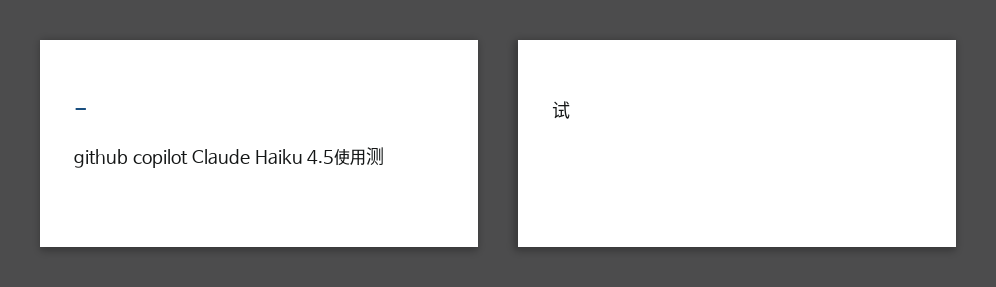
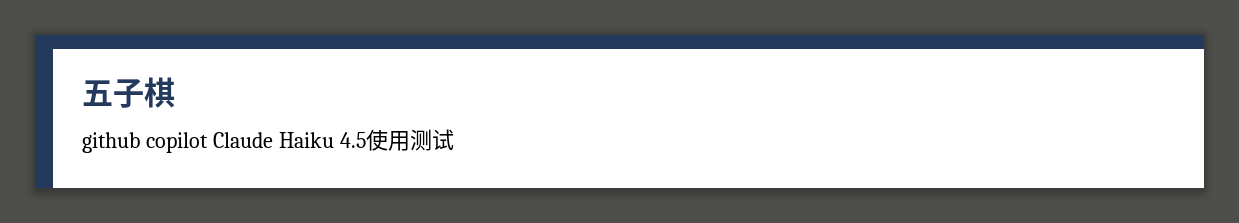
- -
+ 五子棋

